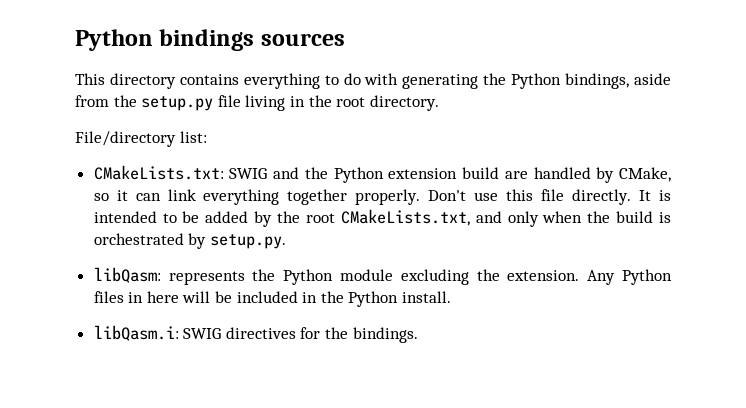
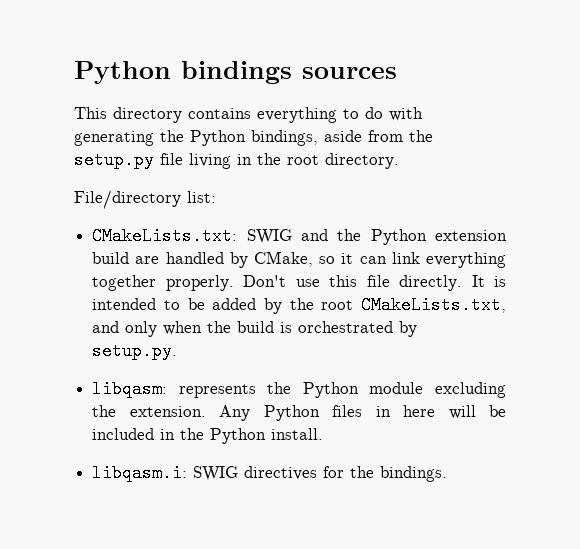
- libQasm: represents the Python module excluding the extension.
+ libqasm: represents the Python module excluding the extension.
- libQasm.i: SWIG directives for the bindings.
+ libqasm.i: SWIG directives for the bindings.

